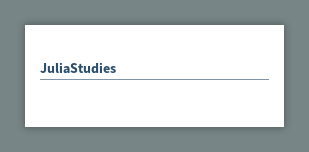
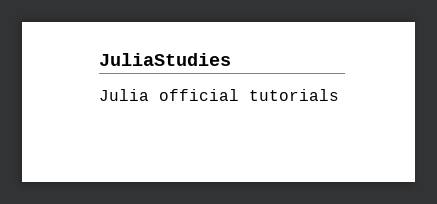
+ Julia official tutorials

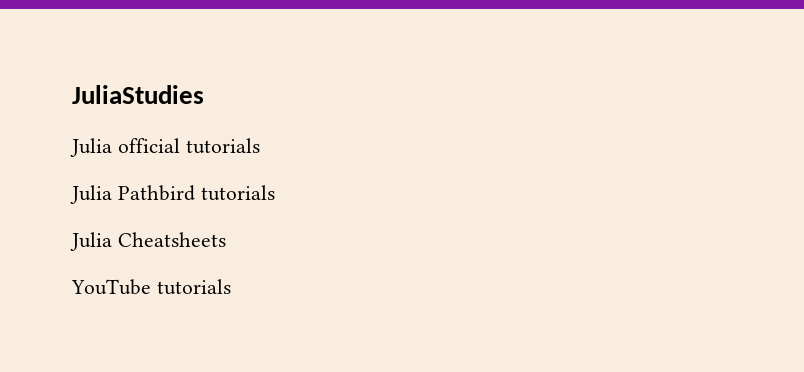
+ Julia Pathbird tutorials
+ Julia Cheatsheets
+ YouTube tutorials

